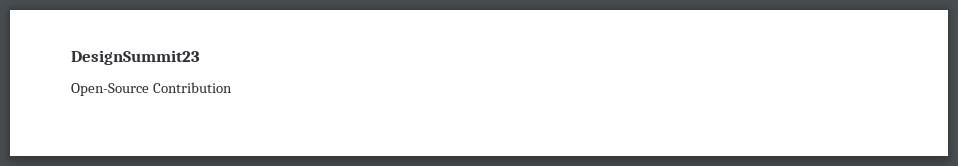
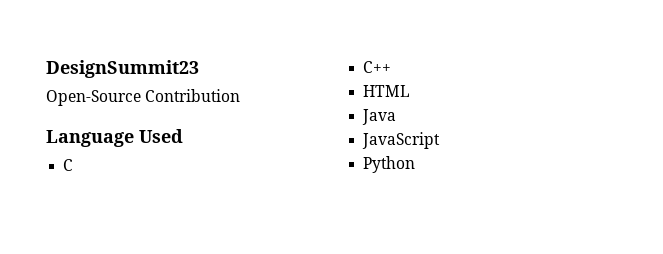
+ Language Used
+ C
+ C++
+ HTML
+ Java
+ JavaScript
+ Python

